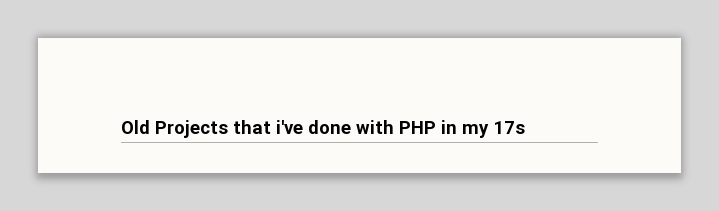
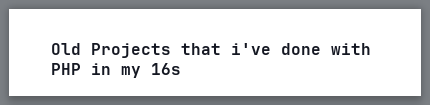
- Old Projects that i've done with PHP in my 17s
+ Old Projects that i've done with PHP in my 16s

